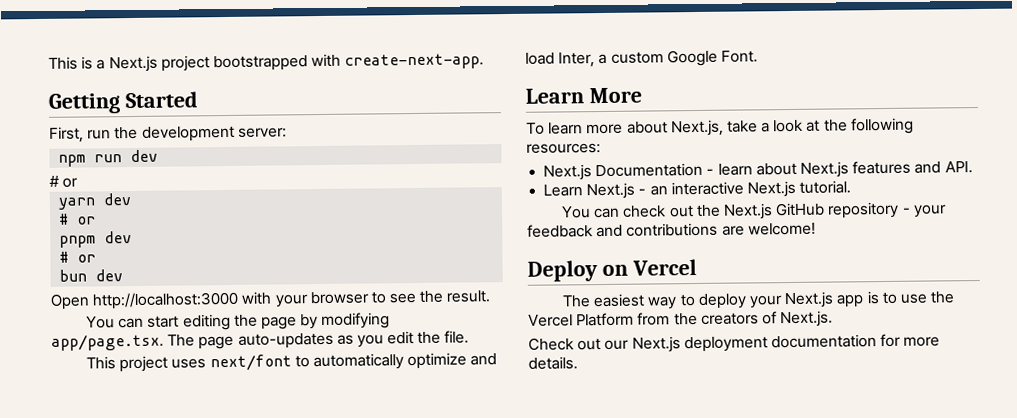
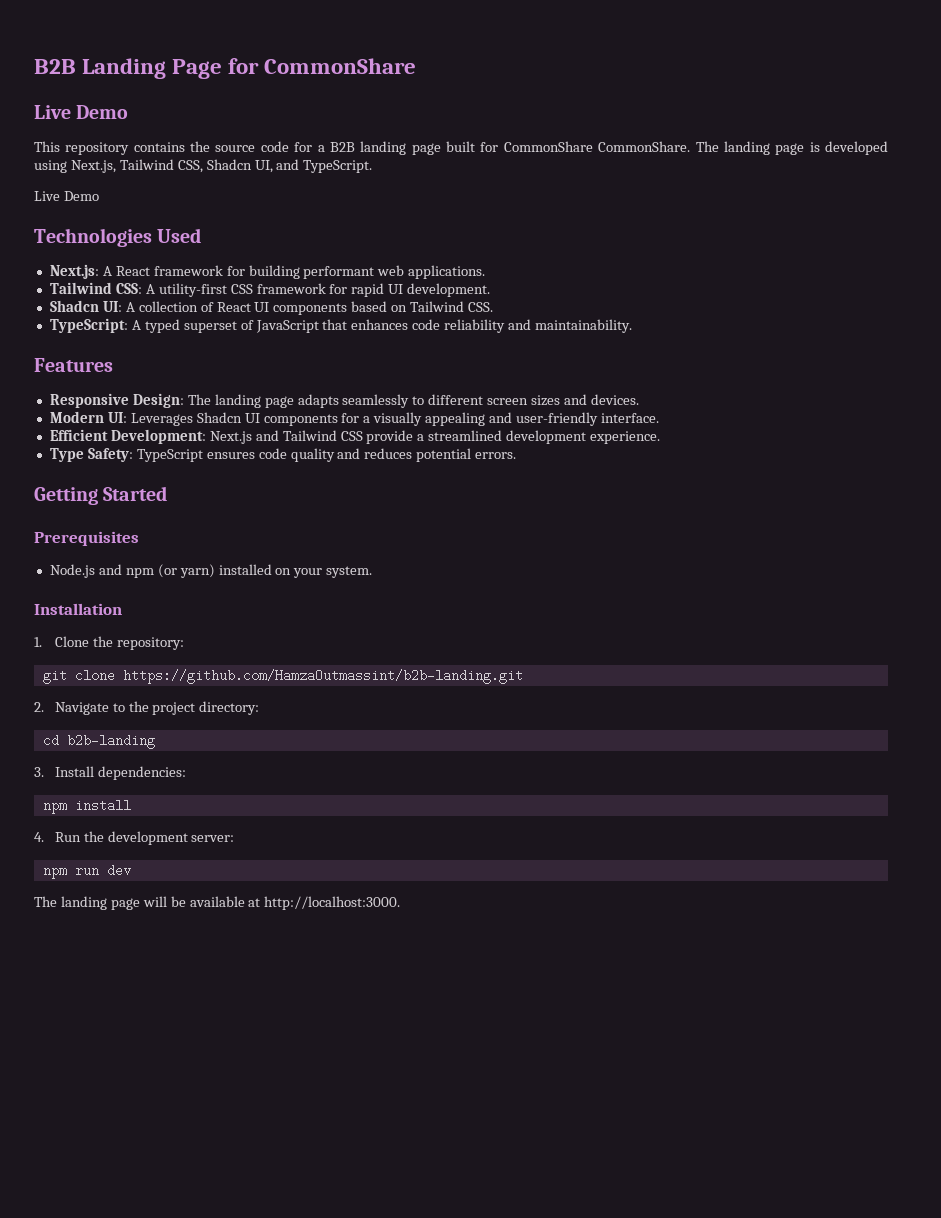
- This is a Next.js project bootstrapped with create-next-app.
+ B2B Landing Page for CommonShare
+ Live Demo
+ This repository contains the source code for a B2B landing page built for CommonShare CommonShare. The landing page is developed using Next.js, Tailwind CSS, Shadcn UI, and TypeScript.
+ Live Demo
+ Technologies Used
+ Next.js: A React framework for building performant web applications.
+ Tailwind CSS: A utility-first CSS framework for rapid UI development.
+ Shadcn UI: A collection of React UI components based on Tailwind CSS.
+ TypeScript: A typed superset of JavaScript that enhances code reliability and maintainability.
+ Features
+ Responsive Design: The landing page adapts seamlessly to different screen sizes and devices.
+ Modern UI: Leverages Shadcn UI components for a visually appealing and user-friendly interface.
+ Efficient Development: Next.js and Tailwind CSS provide a streamlined development experience.
+ Type Safety: TypeScript ensures code quality and reduces potential errors.
  Getting Started
- First, run the development server:
+ Prerequisites
+ Node.js and npm (or yarn) installed on your system.
+ Installation
+ 1. Clone the repository:
+ git clone https://github.com/HamzaOutmassint/b2b-landing.git
+ 2. Navigate to the project directory:
+ cd b2b-landing
+ 3. Install dependencies:
+ npm install
+ 4. Run the development server:
  npm run dev
- # or
- yarn dev
- # or
- pnpm dev
- # or
- bun dev
- Open http://localhost:3000 with your browser to see the result.
- You can start editing the page by modifying app/page.tsx. The page auto-updates as you edit the file.
- This project uses next/font to automatically optimize and load Inter, a custom Google Font.
- Learn More
- To learn more about Next.js, take a look at the following resources:
- Next.js Documentation - learn about Next.js features and API.
- Learn Next.js - an interactive Next.js tutorial.
- You can check out the Next.js GitHub repository - your feedback and contributions are welcome!
- Deploy on Vercel
- The easiest way to deploy your Next.js app is to use the Vercel Platform from the creators of Next.js.
- Check out our Next.js deployment documentation for more details.
+ The landing page will be available at http://localhost:3000.

